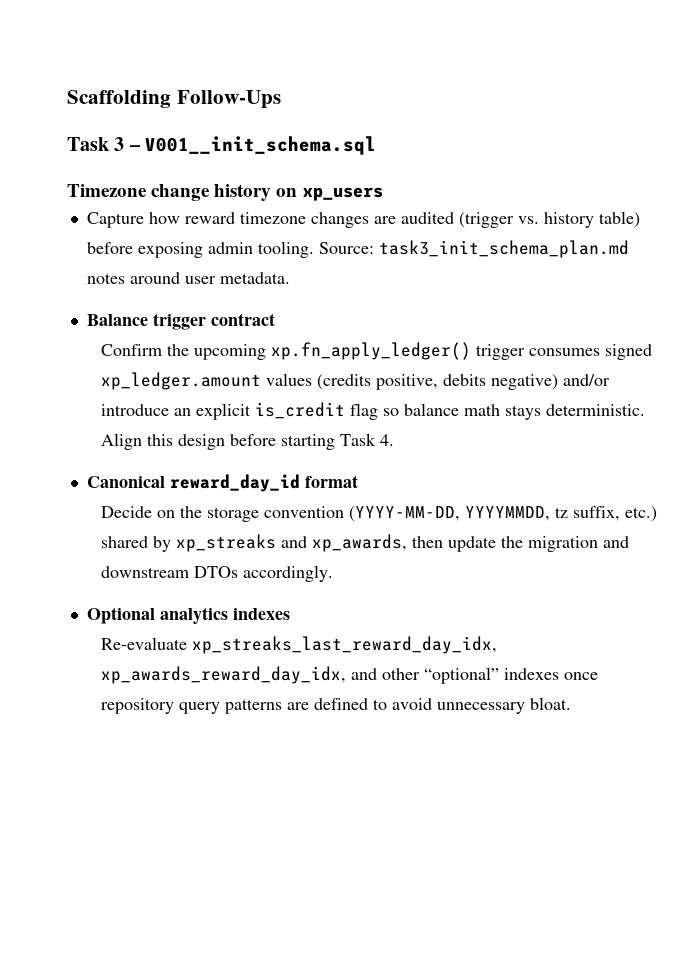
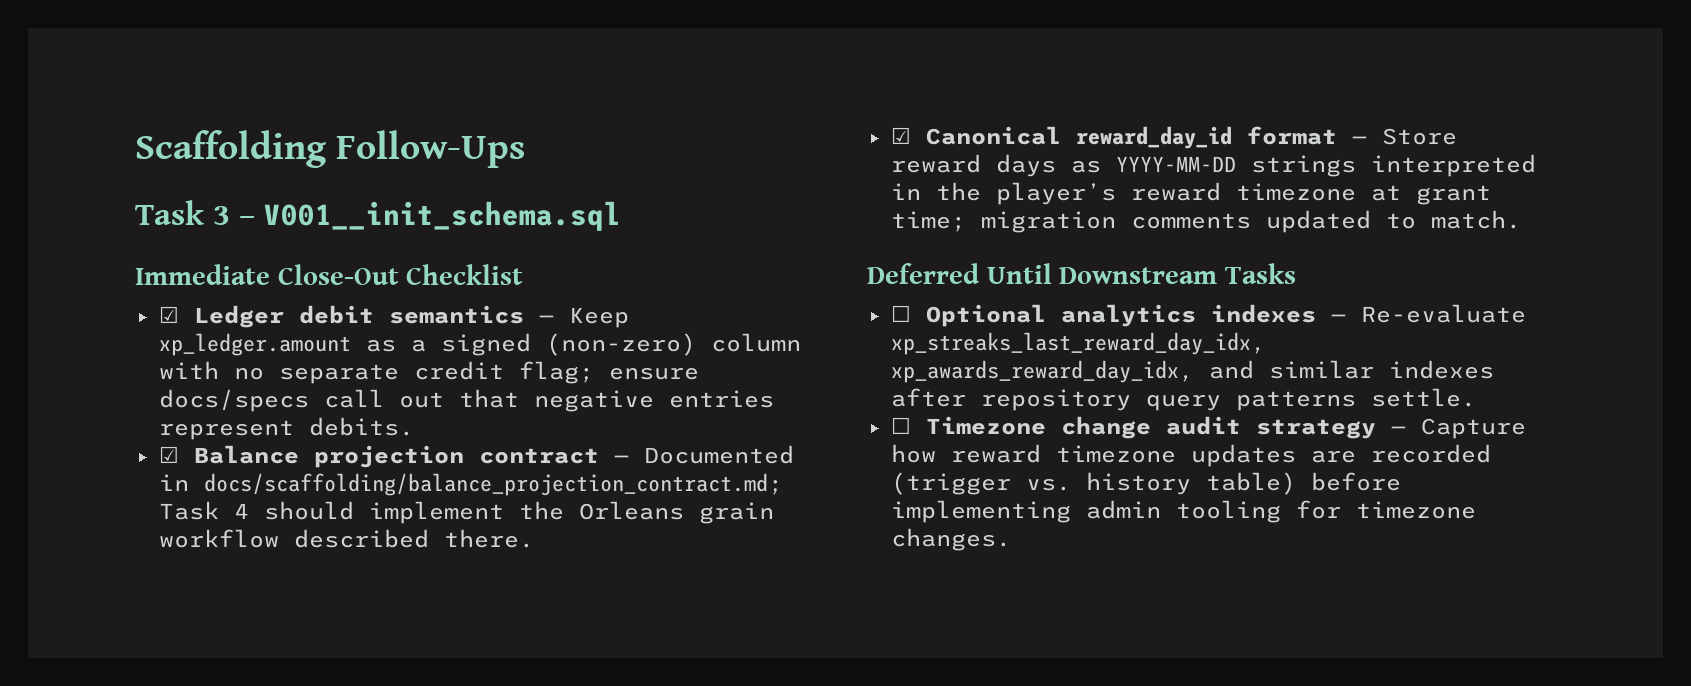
- Timezone change history on xp_users
- Capture how reward timezone changes are audited (trigger vs. history table) before exposing admin tooling. Source: task3_init_schema_plan.md notes around user metadata.
- Balance trigger contract
- Confirm the upcoming xp.fn_apply_ledger() trigger consumes signed xp_ledger.amount values (credits positive, debits negative) and/or introduce an explicit is_credit flag so balance math stays deterministic. Align this design before starting Task 4.
- Canonical reward_day_id format
- Decide on the storage convention (YYYY-MM-DD, YYYYMMDD, tz suffix, etc.) shared by xp_streaks and xp_awards, then update the migration and downstream DTOs accordingly.
- Optional analytics indexes
- Re-evaluate xp_streaks_last_reward_day_idx, xp_awards_reward_day_idx, and other “optional” indexes once repository query patterns are defined to avoid unnecessary bloat.
+ Immediate Close-Out Checklist
+ ☑ Ledger debit semantics — Keep xp_ledger.amount as a signed (non-zero) column with no separate credit flag; ensure docs/specs call out that negative entries represent debits.
+ ☑ Balance projection contract — Documented in docs/scaffolding/balance_projection_contract.md; Task 4 should implement the Orleans grain workflow described there.
+ ☑ Canonical reward_day_id format — Store reward days as YYYY-MM-DD strings interpreted in the player’s reward timezone at grant time; migration comments updated to match.
+ Deferred Until Downstream Tasks
+ ☐ Optional analytics indexes — Re-evaluate xp_streaks_last_reward_day_idx, xp_awards_reward_day_idx, and similar indexes after repository query patterns settle.
+ ☐ Timezone change audit strategy — Capture how reward timezone updates are recorded (trigger vs. history table) before implementing admin tooling for timezone changes.

